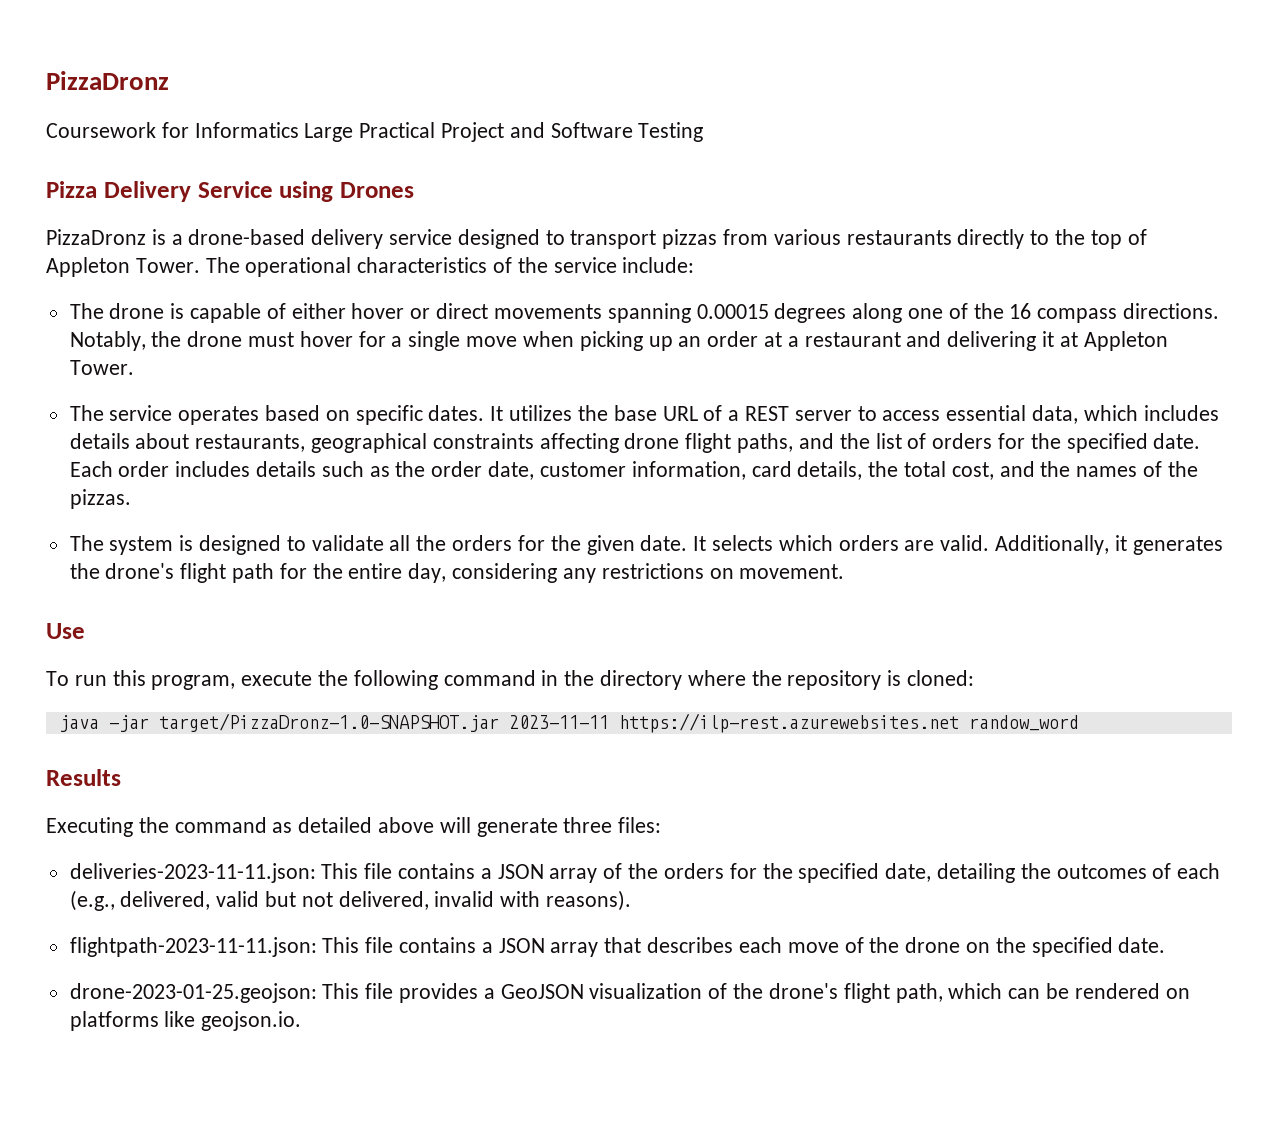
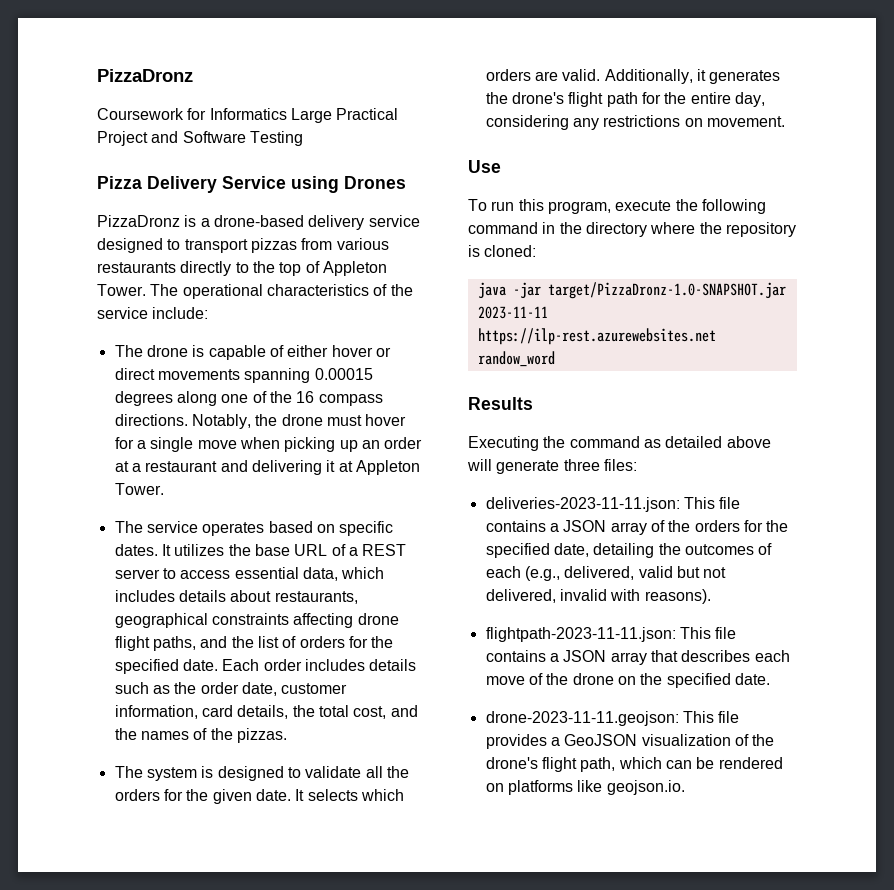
- drone-2023-01-25.geojson: This file provides a GeoJSON visualization of the drone's flight path, which can be rendered on platforms like geojson.io.
+ drone-2023-11-11.geojson: This file provides a GeoJSON visualization of the drone's flight path, which can be rendered on platforms like geojson.io.

